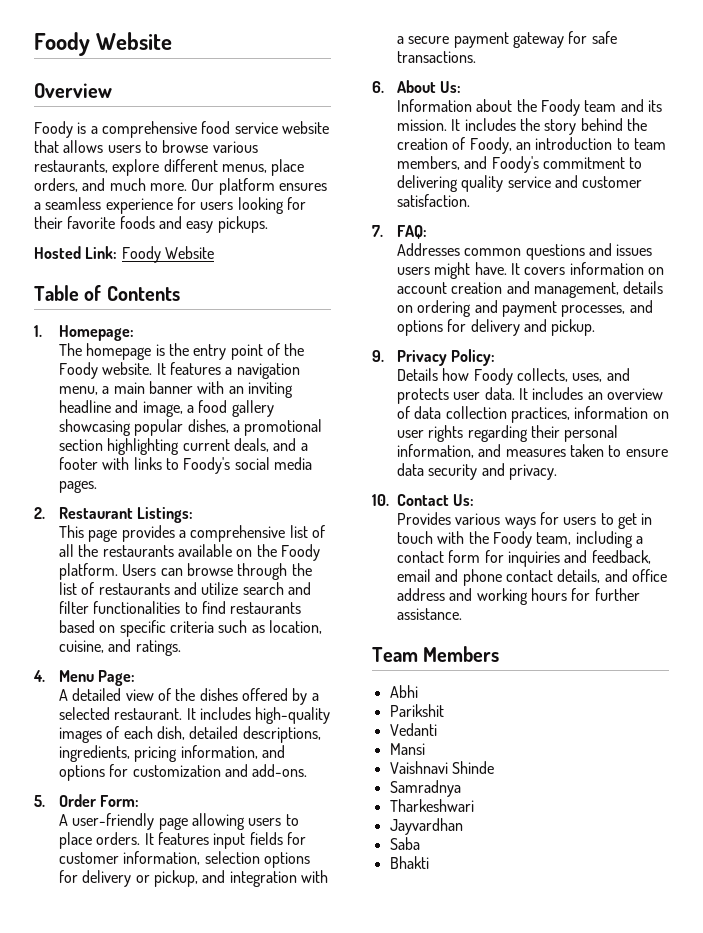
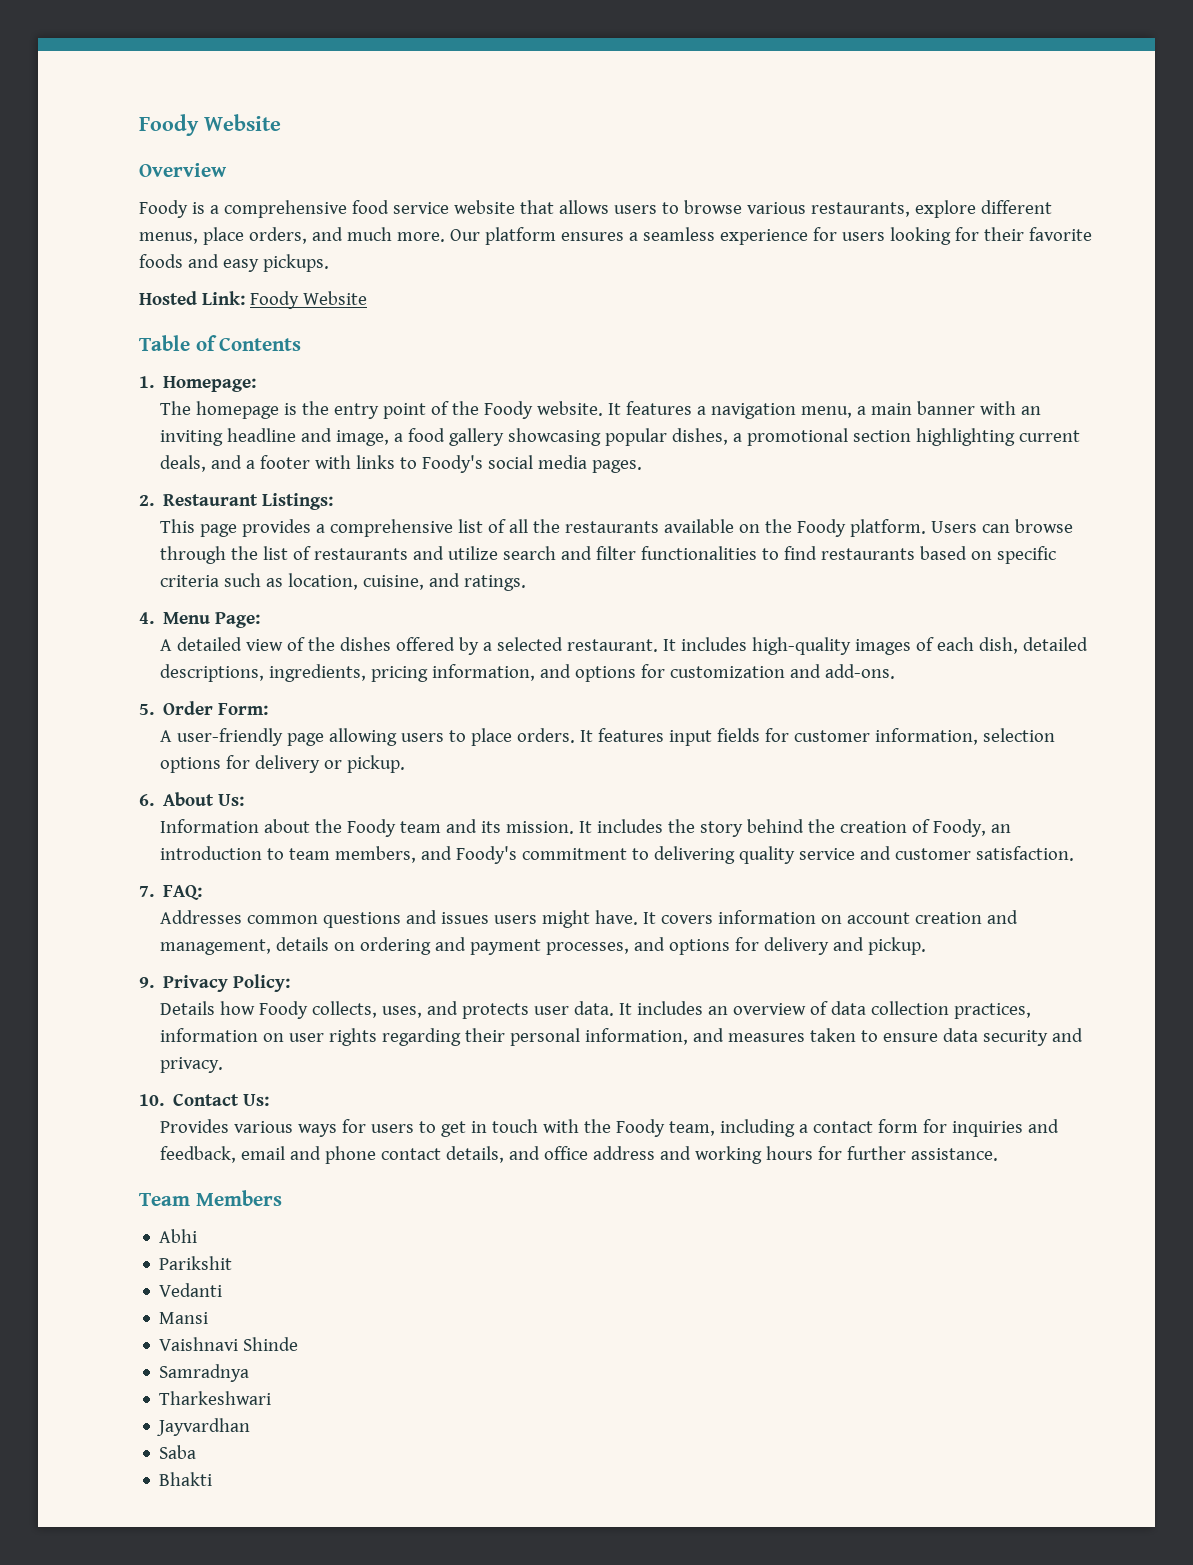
- It features input fields for customer information, selection options for delivery or pickup, and integration with a secure payment gateway for safe transactions.
+ It features input fields for customer information, selection options for delivery or pickup.

